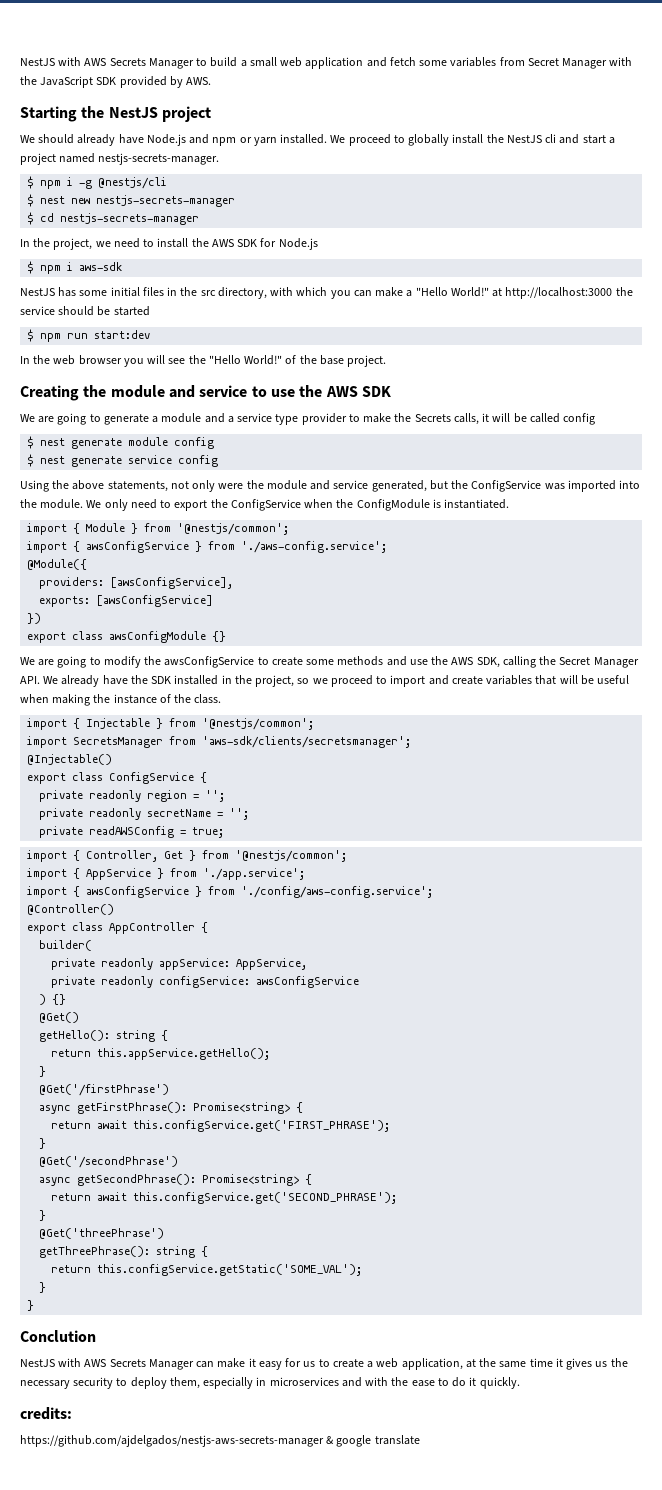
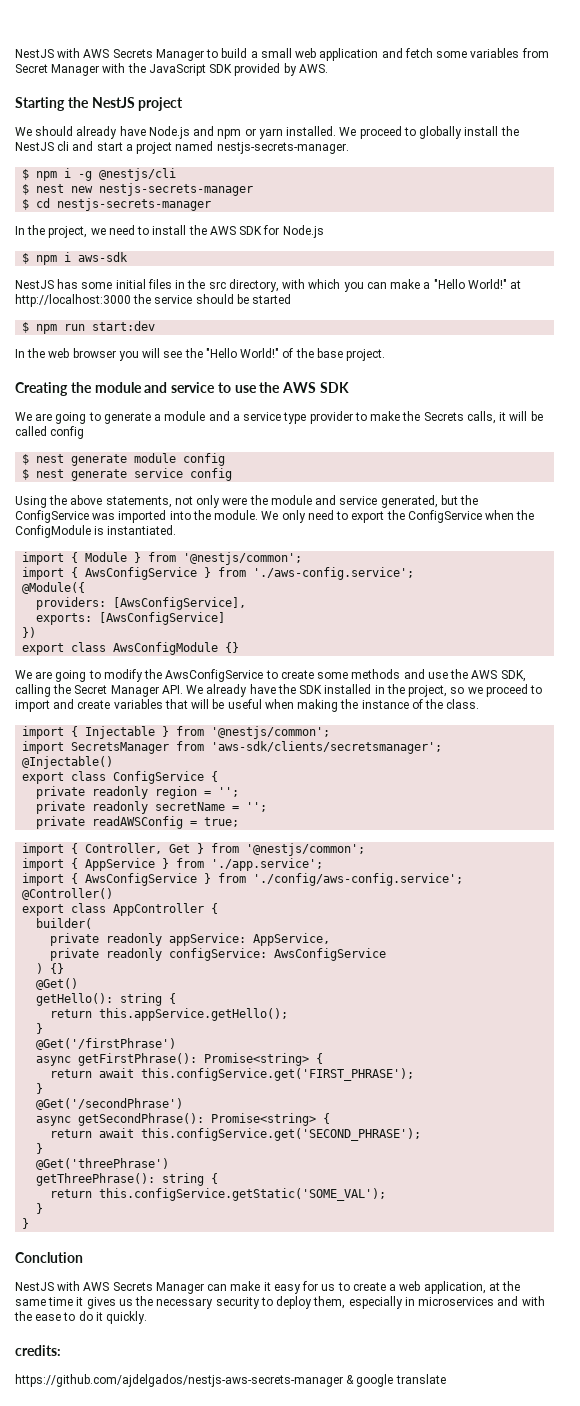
- import { awsConfigService } from './aws-config.service';
+ import { AwsConfigService } from './aws-config.service';
- providers: [awsConfigService],
+ providers: [AwsConfigService],
- exports: [awsConfigService]
+ exports: [AwsConfigService]
- export class awsConfigModule {}
+ export class AwsConfigModule {}
- We are going to modify the awsConfigService to create some methods and use the AWS SDK, calling the Secret Manager API. We already have the SDK installed in the project, so we proceed to import and create variables that will be useful when making the instance of the class.
+ We are going to modify the AwsConfigService to create some methods and use the AWS SDK, calling the Secret Manager API. We already have the SDK installed in the project, so we proceed to import and create variables that will be useful when making the instance of the class.
- import { awsConfigService } from './config/aws-config.service';
+ import { AwsConfigService } from './config/aws-config.service';
- private readonly configService: awsConfigService
+ private readonly configService: AwsConfigService

